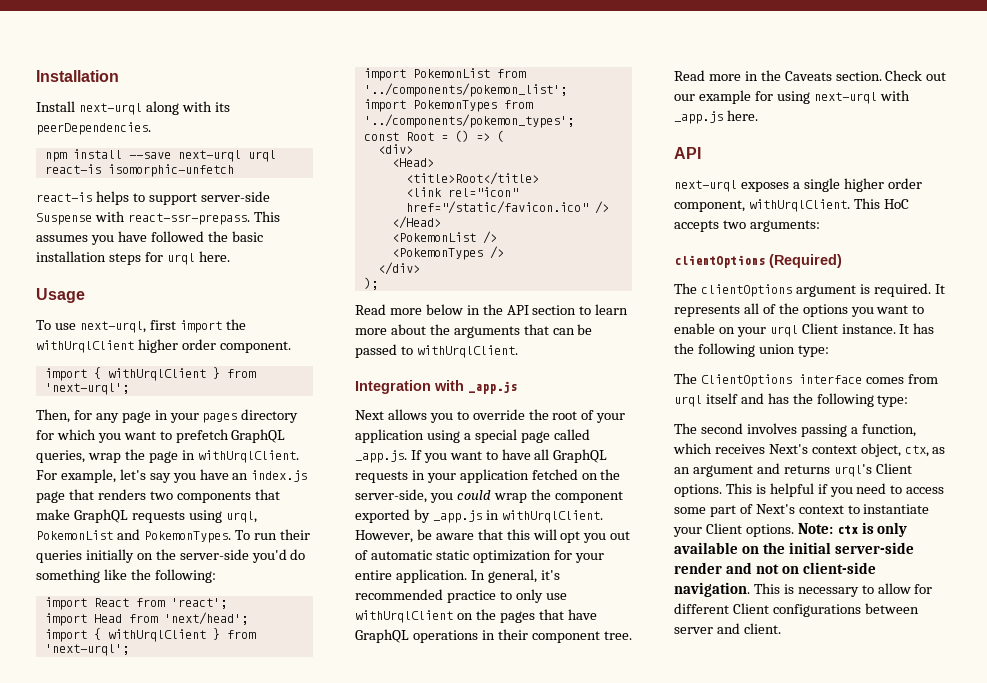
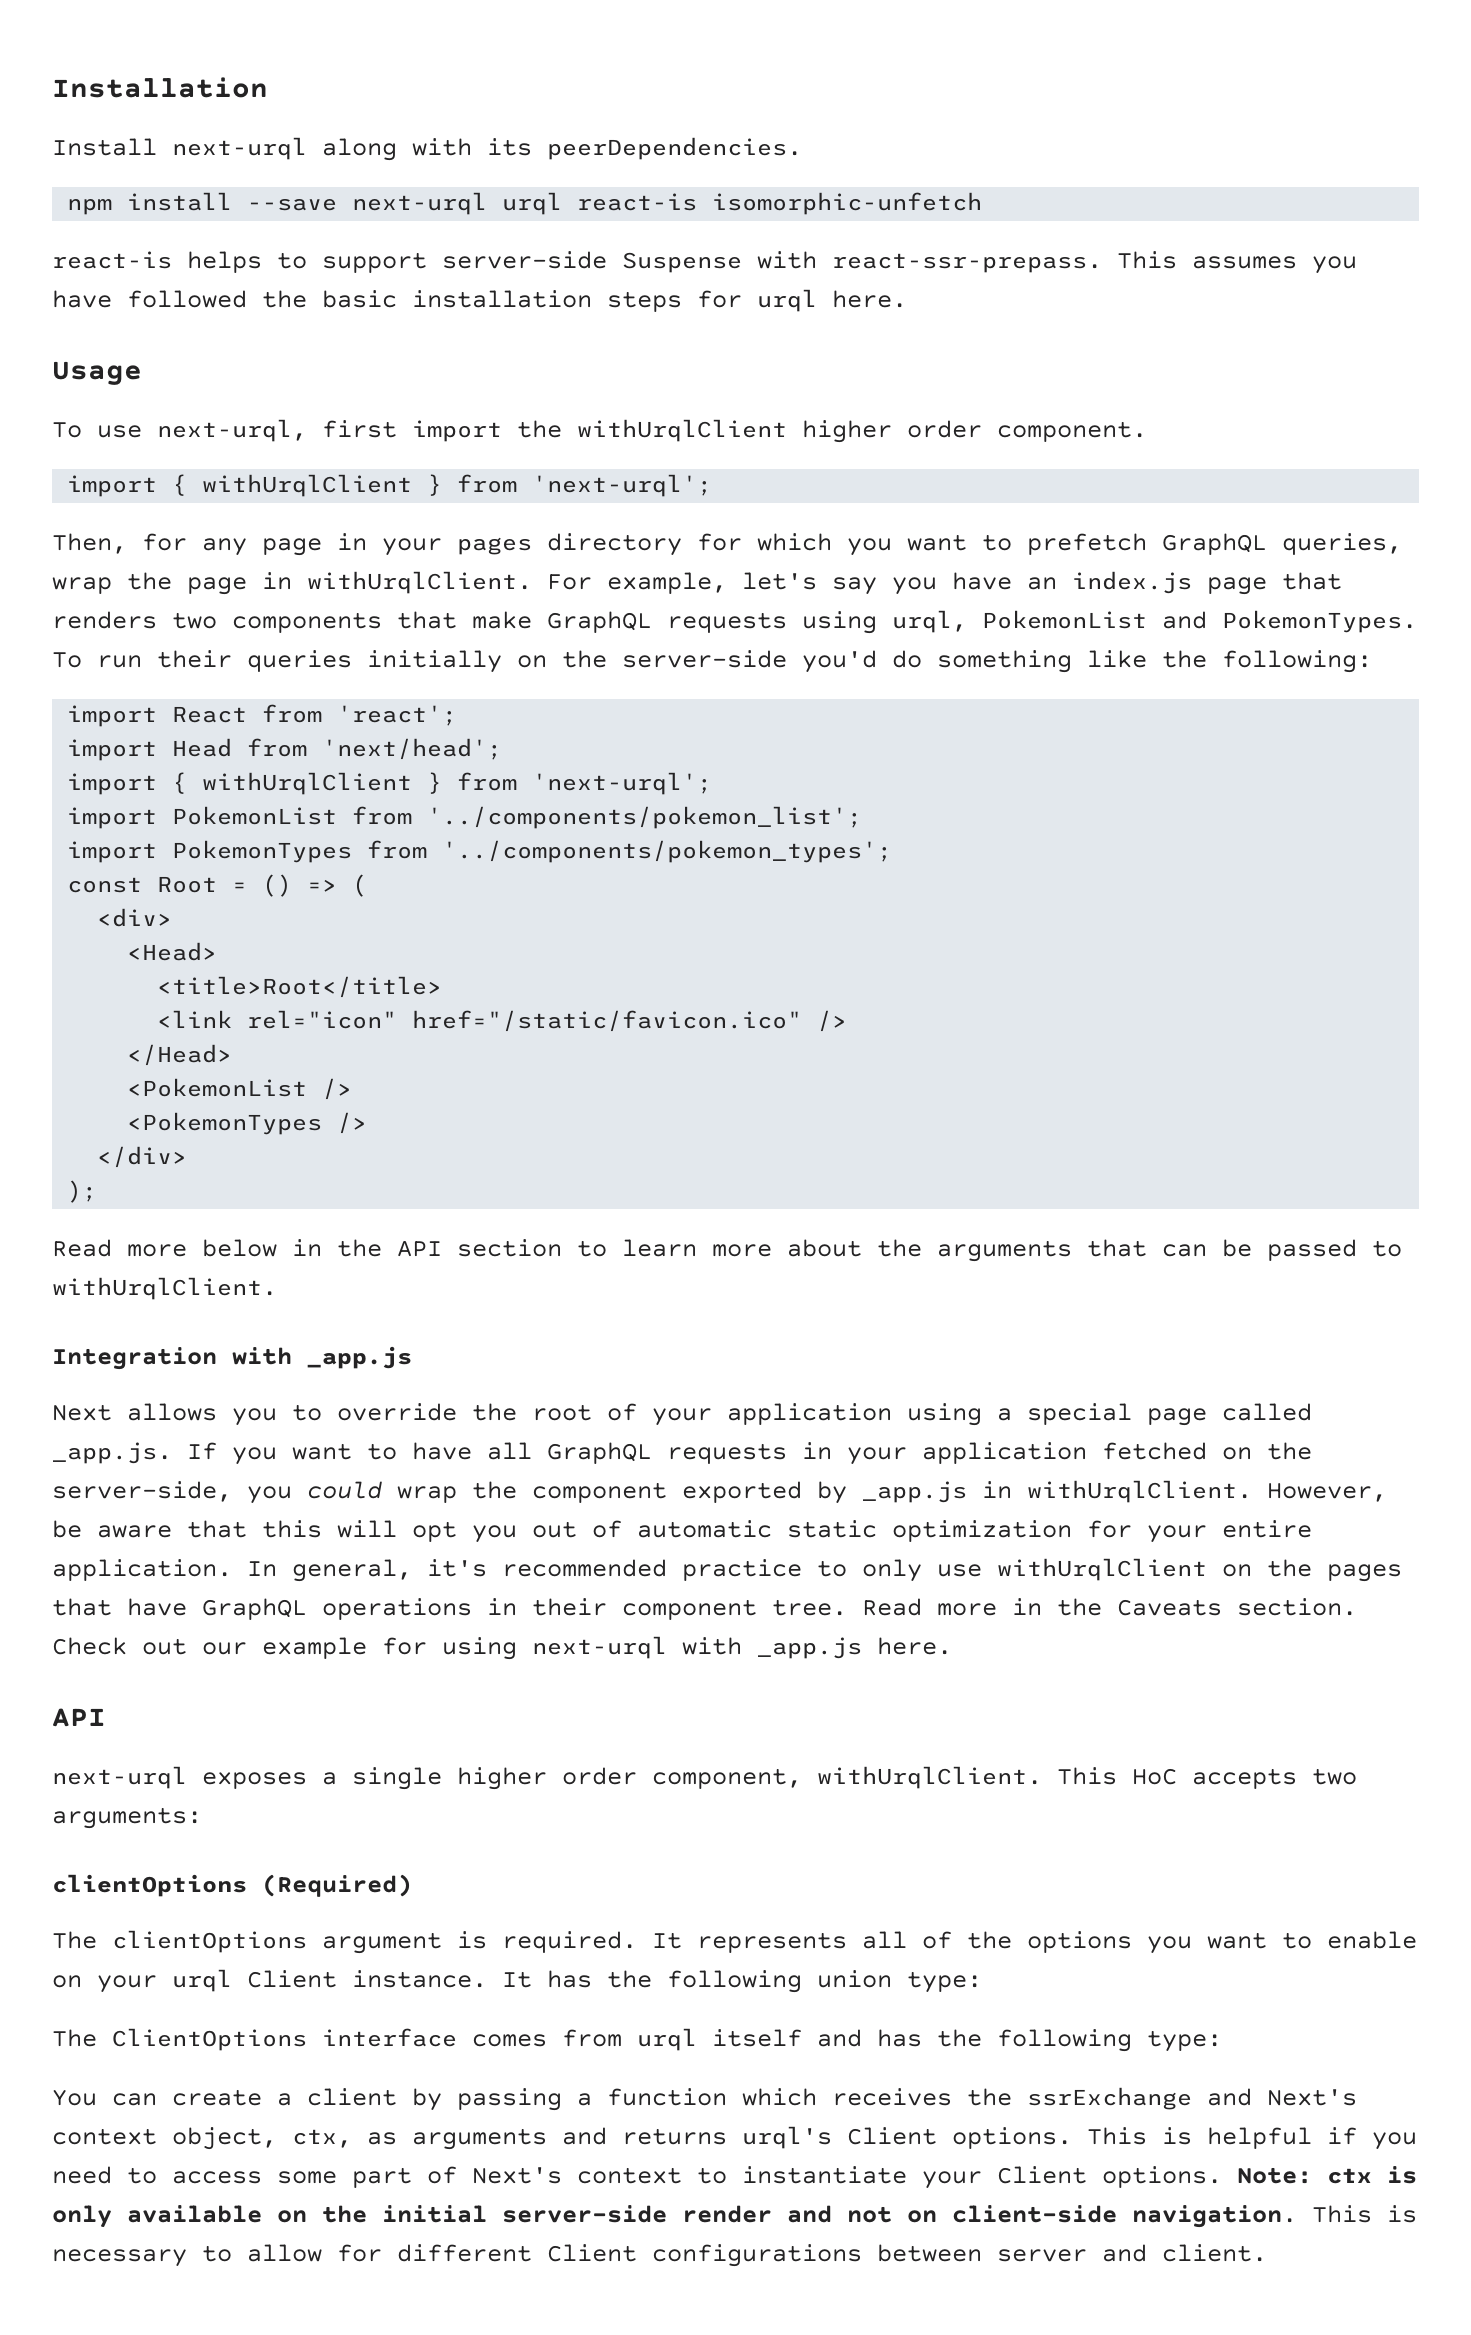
- The second involves passing a function, which receives Next's context object, ctx, as an argument and returns urql's Client options.
+ You can create a client by passing a function which receives the ssrExchange and Next's context object, ctx, as arguments and returns urql's Client options.

